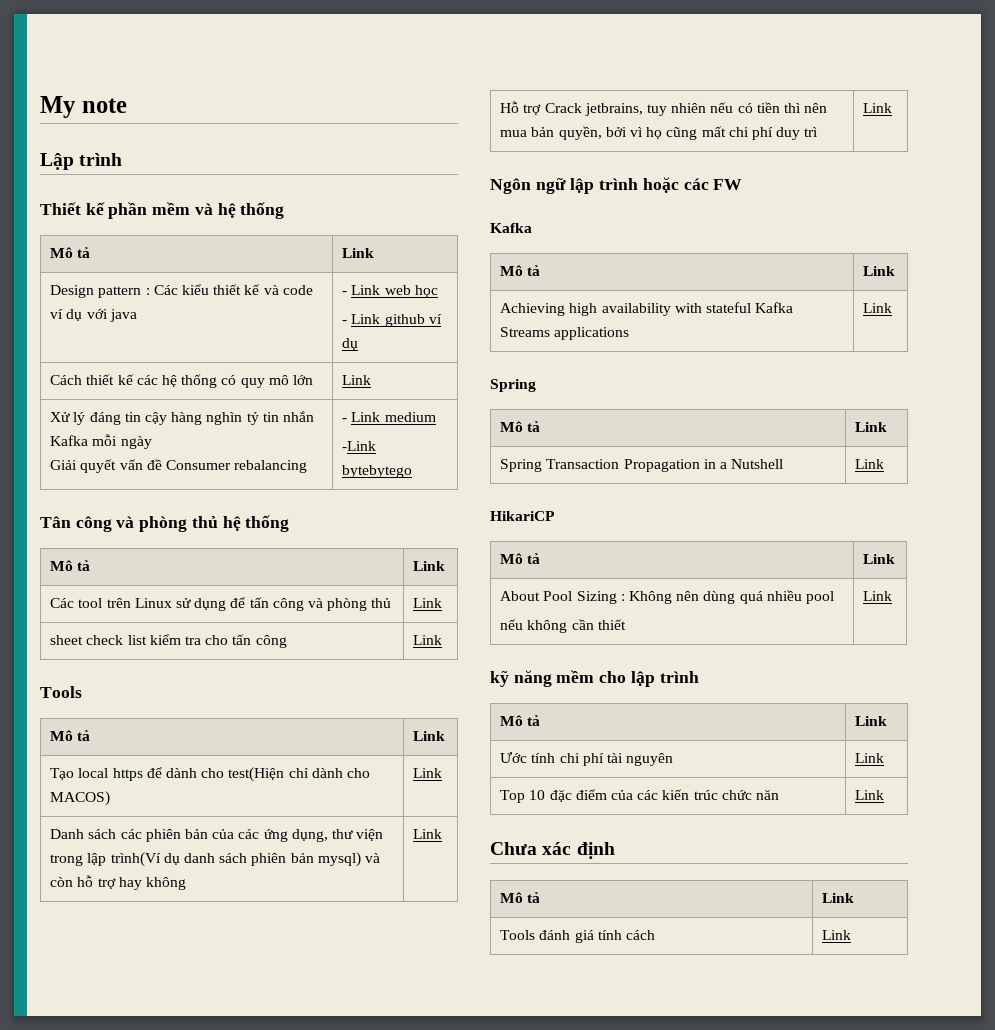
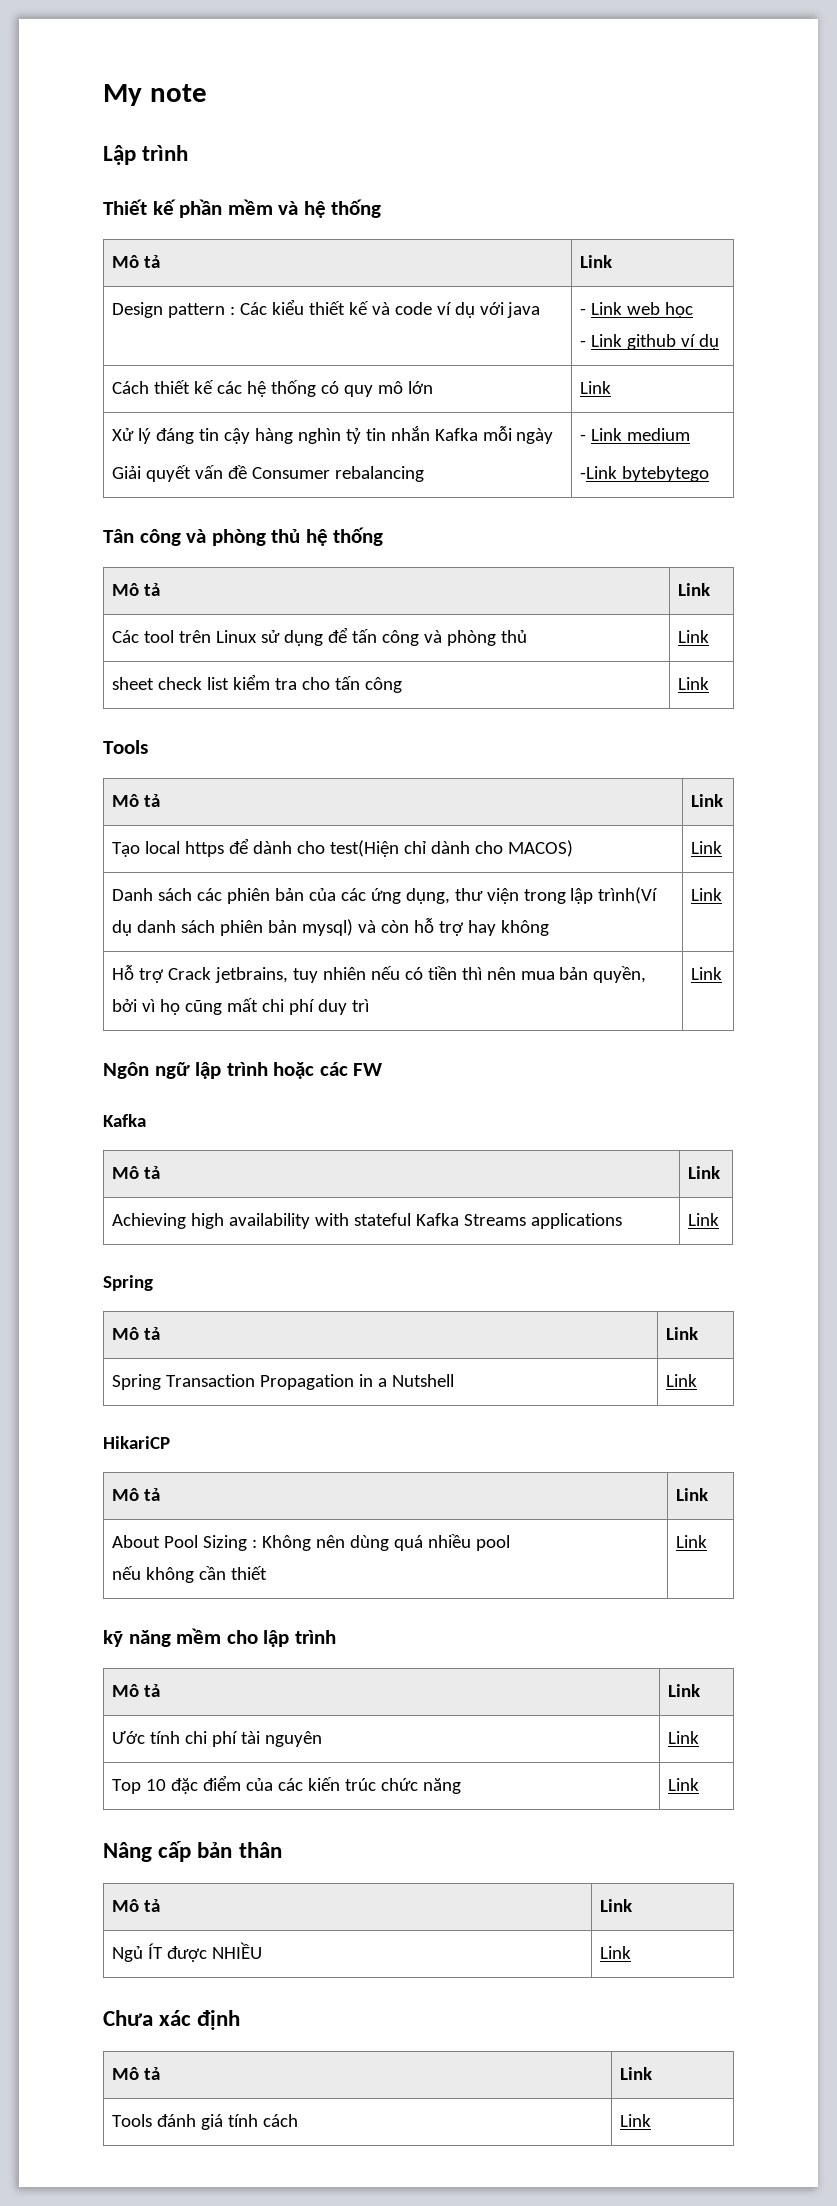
- Top 10 đặc điểm của các kiến trúc chức năn | Link
+ Top 10 đặc điểm của các kiến trúc chức năng | Link
+ Nâng cấp bản thân
+ Mô tả | Link
+ Ngủ ÍT được NHIỀU | Link

